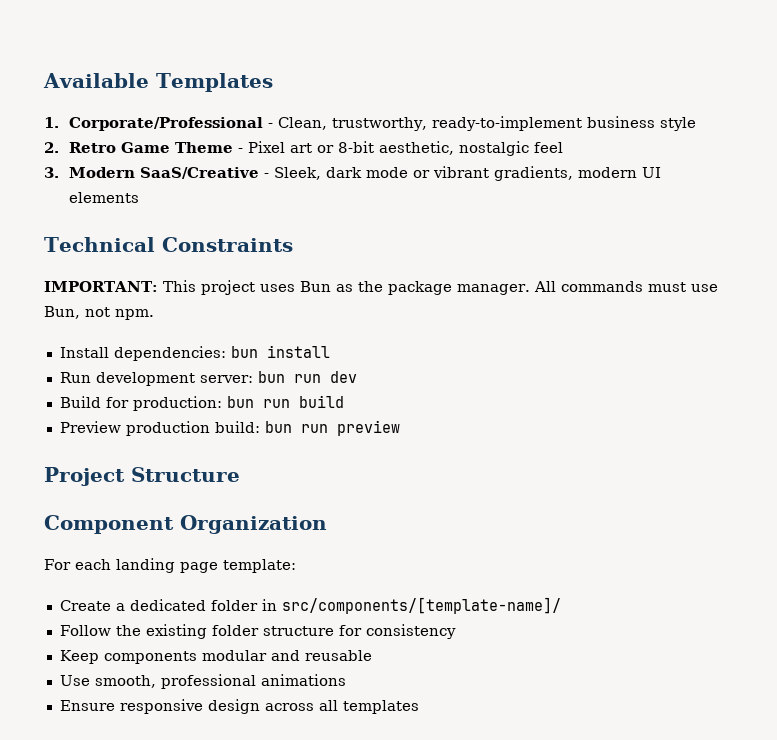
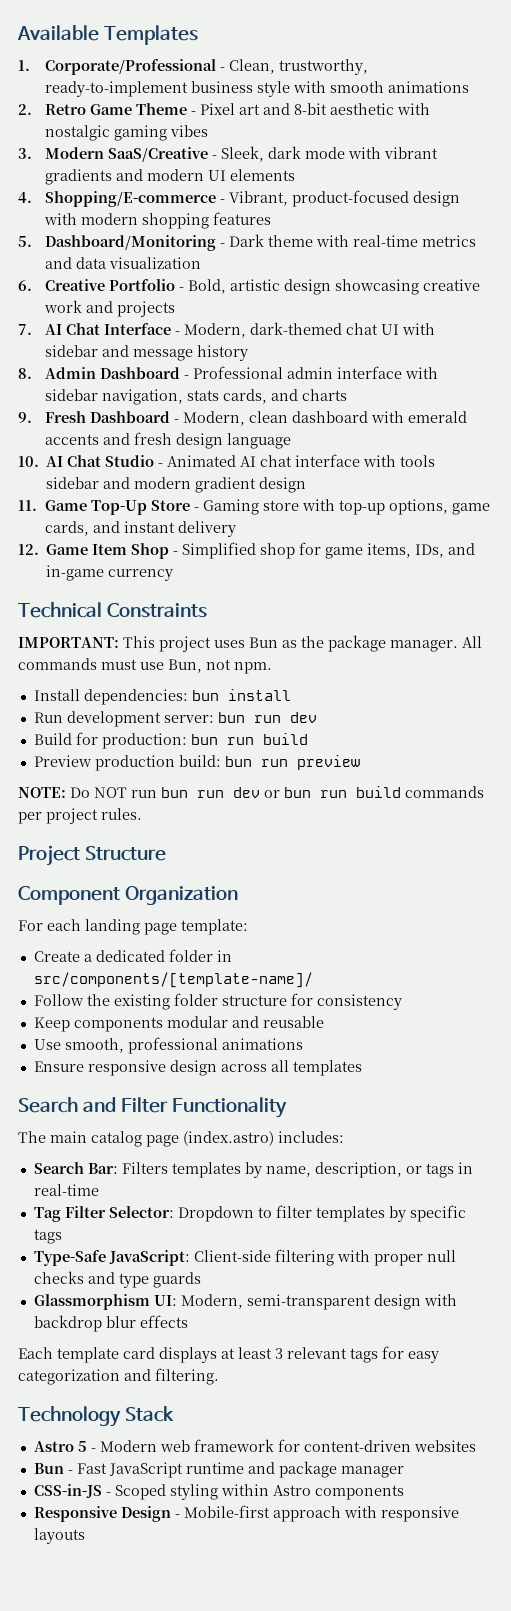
- 1. Corporate/Professional - Clean, trustworthy, ready-to-implement business style
+ 1. Corporate/Professional - Clean, trustworthy, ready-to-implement business style with smooth animations
- 2. Retro Game Theme - Pixel art or 8-bit aesthetic, nostalgic feel
+ 2. Retro Game Theme - Pixel art and 8-bit aesthetic with nostalgic gaming vibes
- 3. Modern SaaS/Creative - Sleek, dark mode or vibrant gradients, modern UI elements
+ 3. Modern SaaS/Creative - Sleek, dark mode with vibrant gradients and modern UI elements
+ 4. Shopping/E-commerce - Vibrant, product-focused design with modern shopping features
+ 5. Dashboard/Monitoring - Dark theme with real-time metrics and data visualization
+ 6. Creative Portfolio - Bold, artistic design showcasing creative work and projects
+ 7. AI Chat Interface - Modern, dark-themed chat UI with sidebar and message history
+ 8. Admin Dashboard - Professional admin interface with sidebar navigation, stats cards, and charts
+ 9. Fresh Dashboard - Modern, clean dashboard with emerald accents and fresh design language
+ 10. AI Chat Studio - Animated AI chat interface with tools sidebar and modern gradient design
+ 11. Game Top-Up Store - Gaming store with top-up options, game cards, and instant delivery
+ 12. Game Item Shop - Simplified shop for game items, IDs, and in-game currency
+ NOTE: Do NOT run bun run dev or bun run build commands per project rules.
+ Search and Filter Functionality
+ The main catalog page (index.astro) includes:
+ Search Bar: Filters templates by name, description, or tags in real-time
+ Tag Filter Selector: Dropdown to filter templates by specific tags
+ Type-Safe JavaScript: Client-side filtering with proper null checks and type guards
+ Glassmorphism UI: Modern, semi-transparent design with backdrop blur effects
+ Each template card displays at least 3 relevant tags for easy categorization and filtering.
+ Technology Stack
+ Astro 5 - Modern web framework for content-driven websites
+ Bun - Fast JavaScript runtime and package manager
+ CSS-in-JS - Scoped styling within Astro components
+ Responsive Design - Mobile-first approach with responsive layouts

